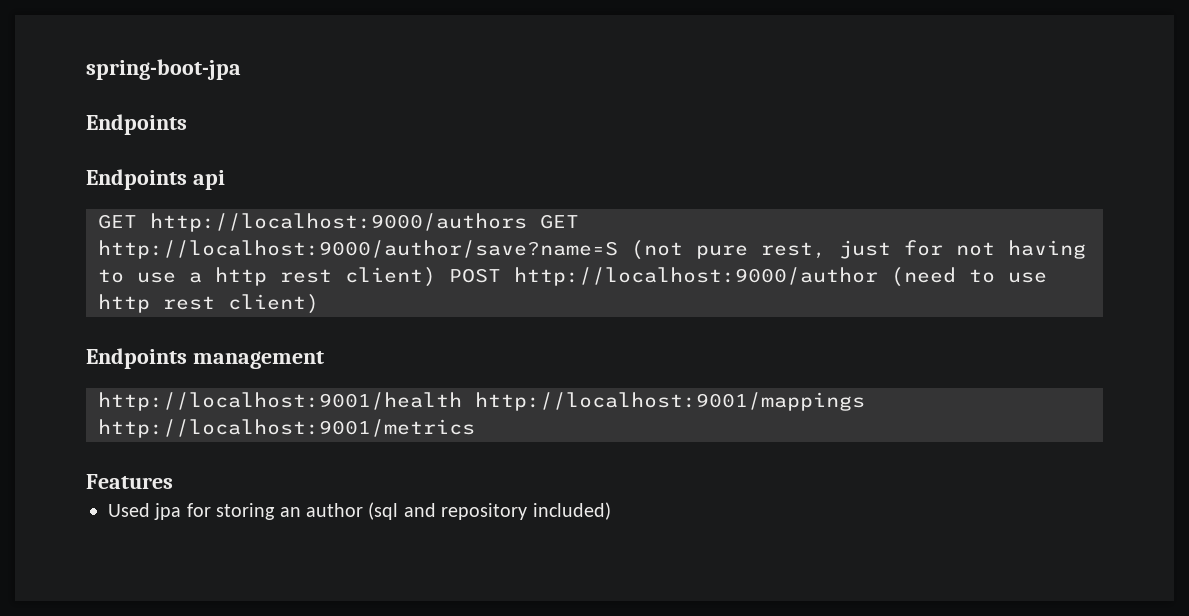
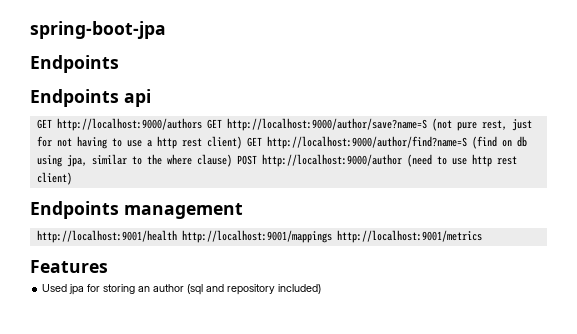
- GET http://localhost:9000/authors GET http://localhost:9000/author/save?name=S (not pure rest, just for not having to use a http rest client) POST http://localhost:9000/author (need to use http rest client)
+ GET http://localhost:9000/authors GET http://localhost:9000/author/save?name=S (not pure rest, just for not having to use a http rest client) GET http://localhost:9000/author/find?name=S (find on db using jpa, similar to the where clause) POST http://localhost:9000/author (need to use http rest client)

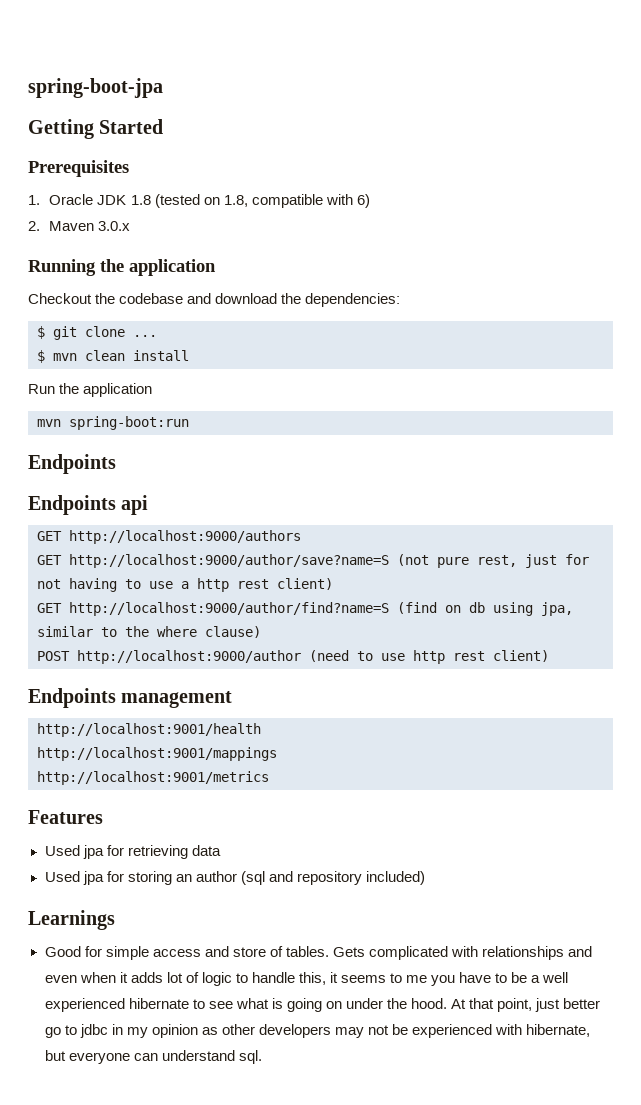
+ Getting Started
+ Prerequisites
+ 1. Oracle JDK 1.8 (tested on 1.8, compatible with 6)
+ 2. Maven 3.0.x
+ Running the application
+ Checkout the codebase and download the dependencies:
+ $ git clone ...
+ $ mvn clean install
+ Run the application
+ mvn spring-boot:run
- GET http://localhost:9000/authors GET http://localhost:9000/author/save?name=S (not pure rest, just for not having to use a http rest client) GET http://localhost:9000/author/find?name=S (find on db using jpa, similar to the where clause) POST http://localhost:9000/author (need to use http rest client)
+ GET http://localhost:9000/authors
+ GET http://localhost:9000/author/save?name=S (not pure rest, just for not having to use a http rest client)
+ GET http://localhost:9000/author/find?name=S (find on db using jpa, similar to the where clause)
+ POST http://localhost:9000/author (need to use http rest client)
- http://localhost:9001/health http://localhost:9001/mappings http://localhost:9001/metrics
+ http://localhost:9001/health
+ http://localhost:9001/mappings
+ http://localhost:9001/metrics
+ Used jpa for retrieving data
+ Learnings
+ Good for simple access and store of tables. Gets complicated with relationships and even when it adds lot of logic to handle this, it seems to me you have to be a well experienced hibernate to see what is going on under the hood. At that point, just better go to jdbc in my opinion as other developers may not be experienced with hibernate, but everyone can understand sql.

